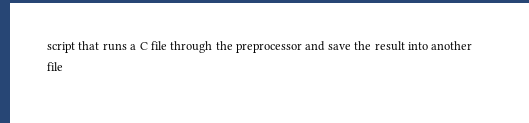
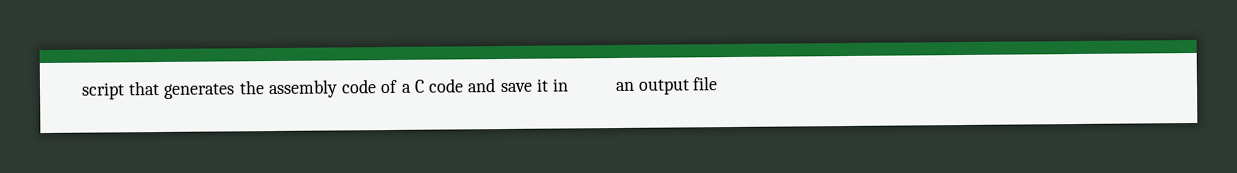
- script that runs a C file through the preprocessor and save the result into another file
+ script that generates the assembly code of a C code and save it in an output file

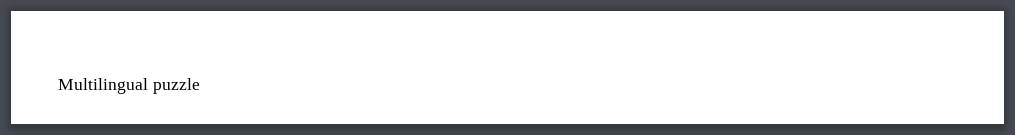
- script that generates the assembly code of a C code and save it in an output file
+ Multilingual puzzle

